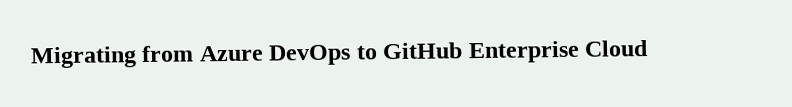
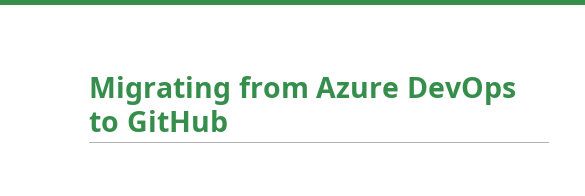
- Migrating from Azure DevOps to GitHub Enterprise Cloud
+ Migrating from Azure DevOps to GitHub

